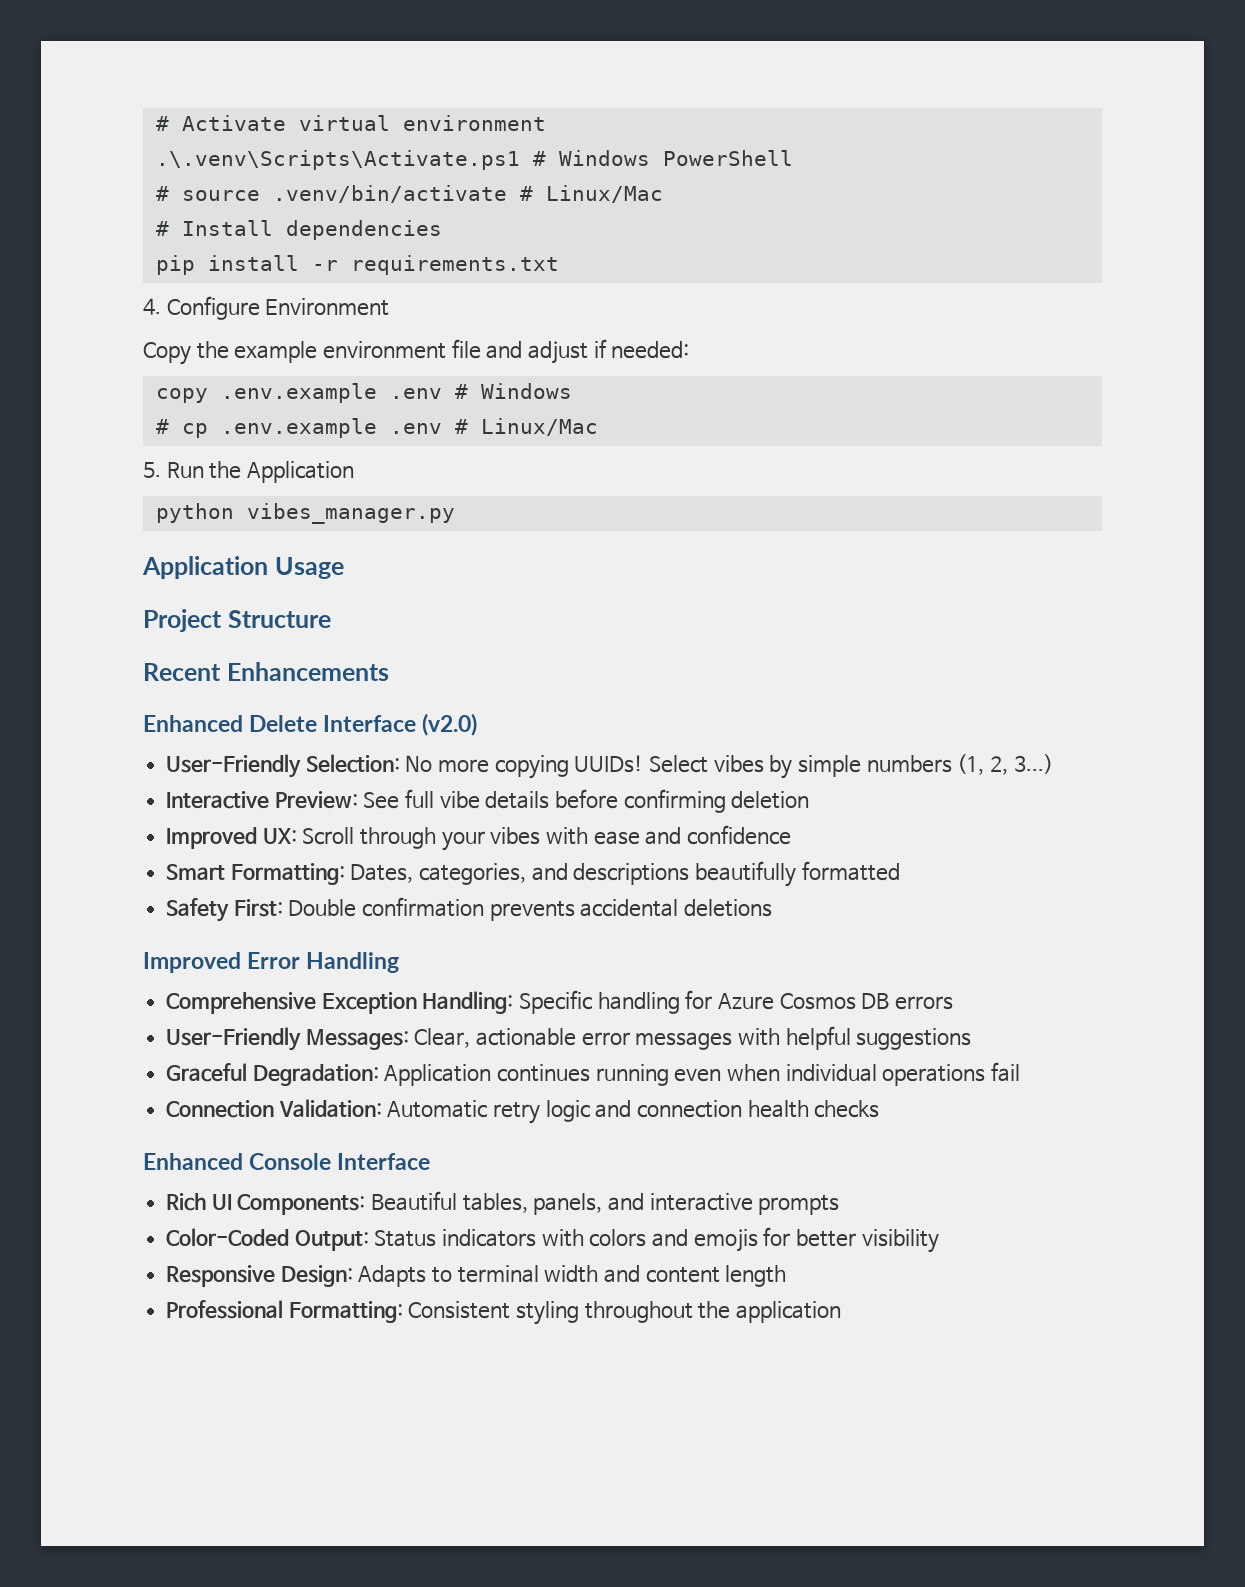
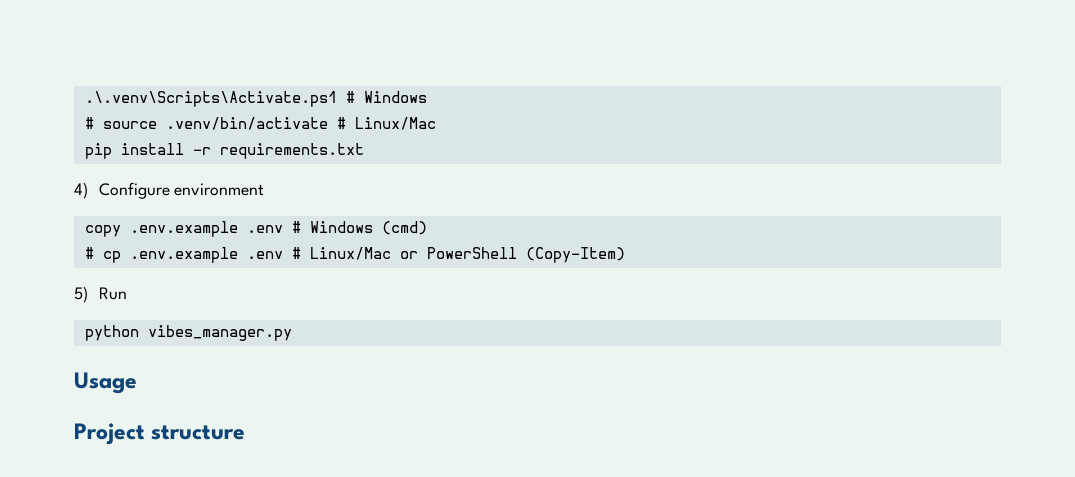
- # Activate virtual environment
- .\.venv\Scripts\Activate.ps1 # Windows PowerShell
+ .\.venv\Scripts\Activate.ps1 # Windows
- # Install dependencies
- 4. Configure Environment
- Copy the example environment file and adjust if needed:
+ 4) Configure environment
- copy .env.example .env # Windows
+ copy .env.example .env # Windows (cmd)
- # cp .env.example .env # Linux/Mac
- 5. Run the Application
+ # cp .env.example .env # Linux/Mac or PowerShell (Copy-Item)
+ 5) Run
- Application Usage
+ Usage
- Project Structure
- Recent Enhancements
- Enhanced Delete Interface (v2.0)
- User-Friendly Selection: No more copying UUIDs! Select vibes by simple numbers (1, 2, 3...)
- Interactive Preview: See full vibe details before confirming deletion
- Improved UX: Scroll through your vibes with ease and confidence
- Smart Formatting: Dates, categories, and descriptions beautifully formatted
- Safety First: Double confirmation prevents accidental deletions
- Improved Error Handling
- Comprehensive Exception Handling: Specific handling for Azure Cosmos DB errors
- User-Friendly Messages: Clear, actionable error messages with helpful suggestions
- Graceful Degradation: Application continues running even when individual operations fail
- Connection Validation: Automatic retry logic and connection health checks
- Enhanced Console Interface
- Rich UI Components: Beautiful tables, panels, and interactive prompts
- Color-Coded Output: Status indicators with colors and emojis for better visibility
- Responsive Design: Adapts to terminal width and content length
- Professional Formatting: Consistent styling throughout the application
+ Project structure

